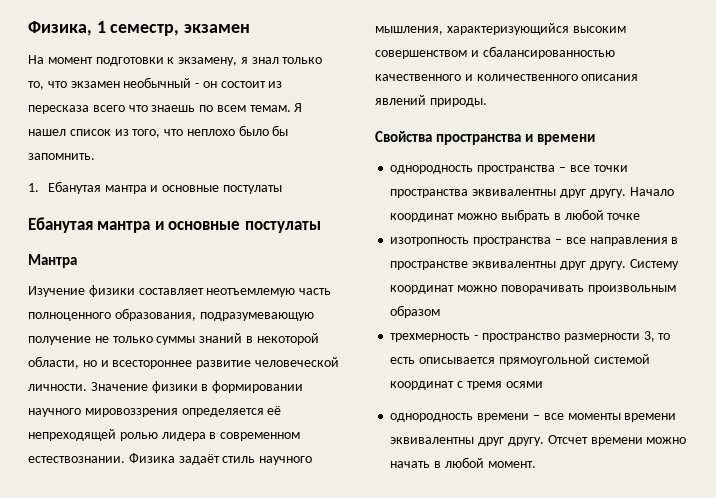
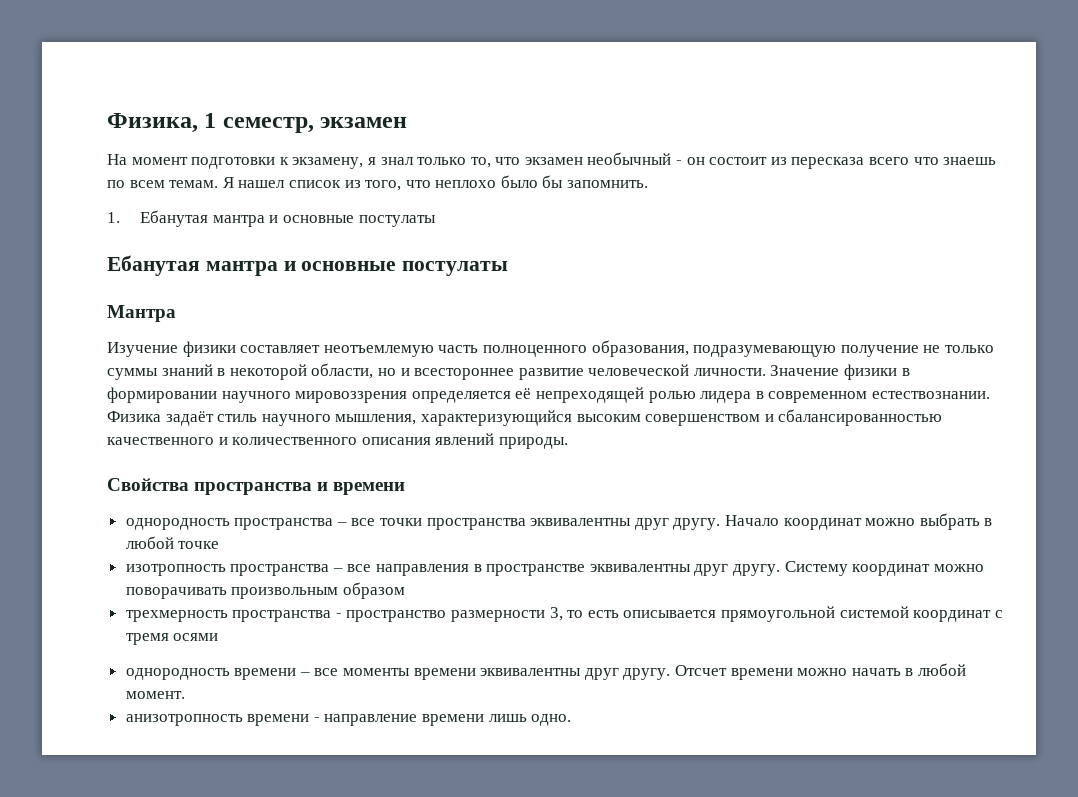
- трехмерность - пространство размерности 3, то есть описывается прямоугольной системой координат с тремя осями
+ трехмерность пространства - пространство размерности 3, то есть описывается прямоугольной системой координат с тремя осями
+ анизотропность времени - направление времени лишь одно.

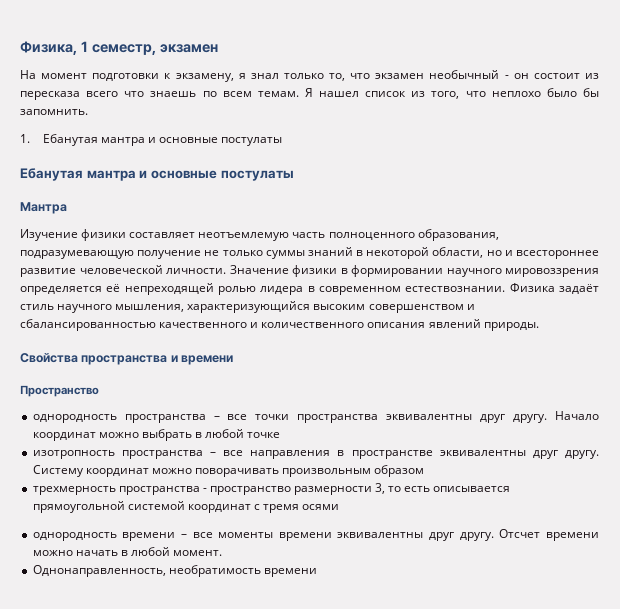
+ Пространство
- анизотропность времени - направление времени лишь одно.
+ Однонаправленность, необратимость времени

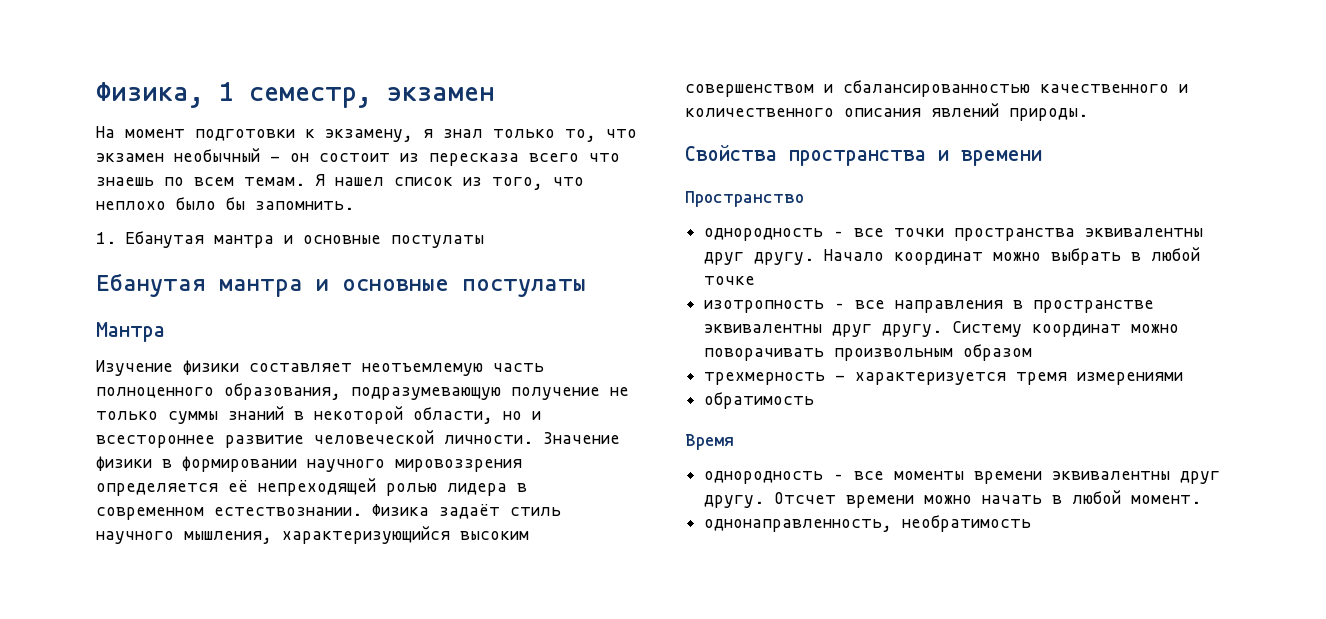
- однородность пространства – все точки пространства эквивалентны друг другу.
+ однородность – все точки пространства эквивалентны друг другу.
- изотропность пространства – все направления в пространстве эквивалентны друг другу.
+ изотропность – все направления в пространстве эквивалентны друг другу.
- трехмерность пространства - пространство размерности 3, то есть описывается прямоугольной системой координат с тремя осями
- однородность времени – все моменты времени эквивалентны друг другу.
+ трехмерность - характеризуется тремя измерениями
+ обратимость
+ Время
+ однородность – все моменты времени эквивалентны друг другу.
- Однонаправленность, необратимость времени
+ однонаправленность, необратимость

